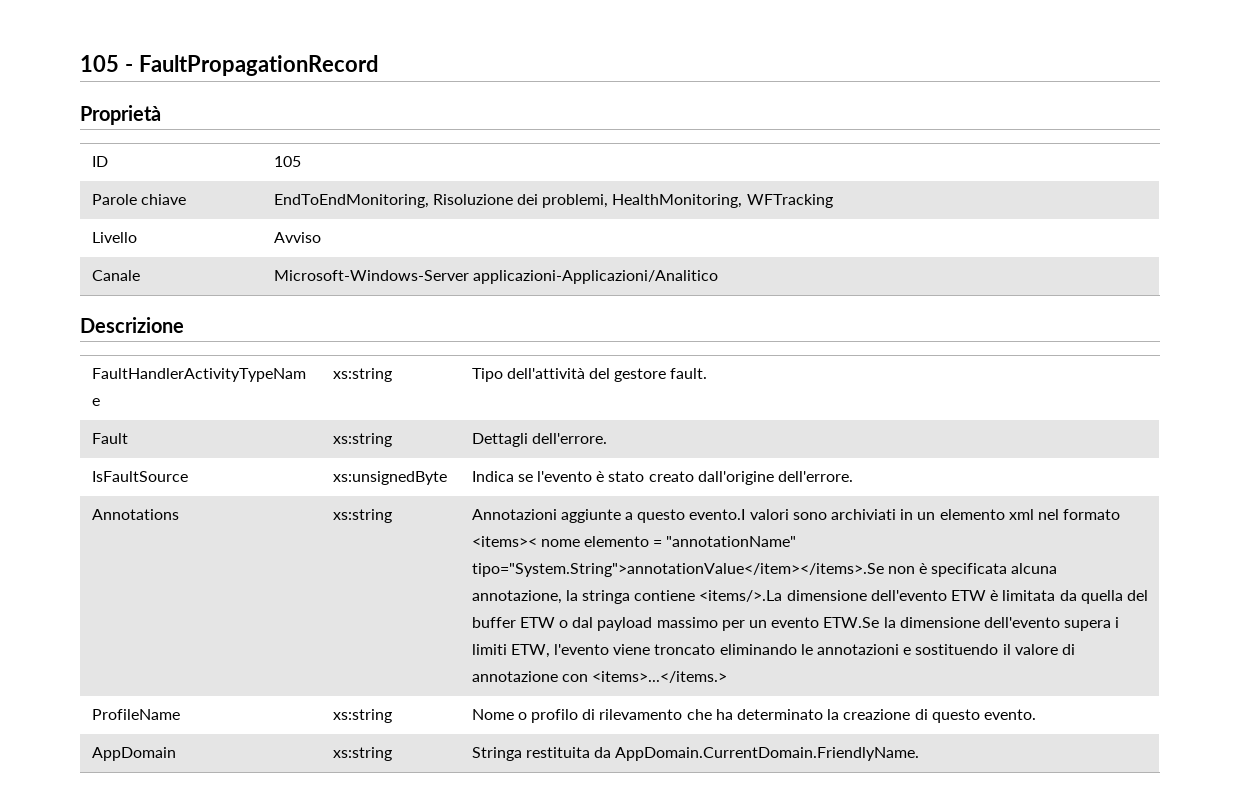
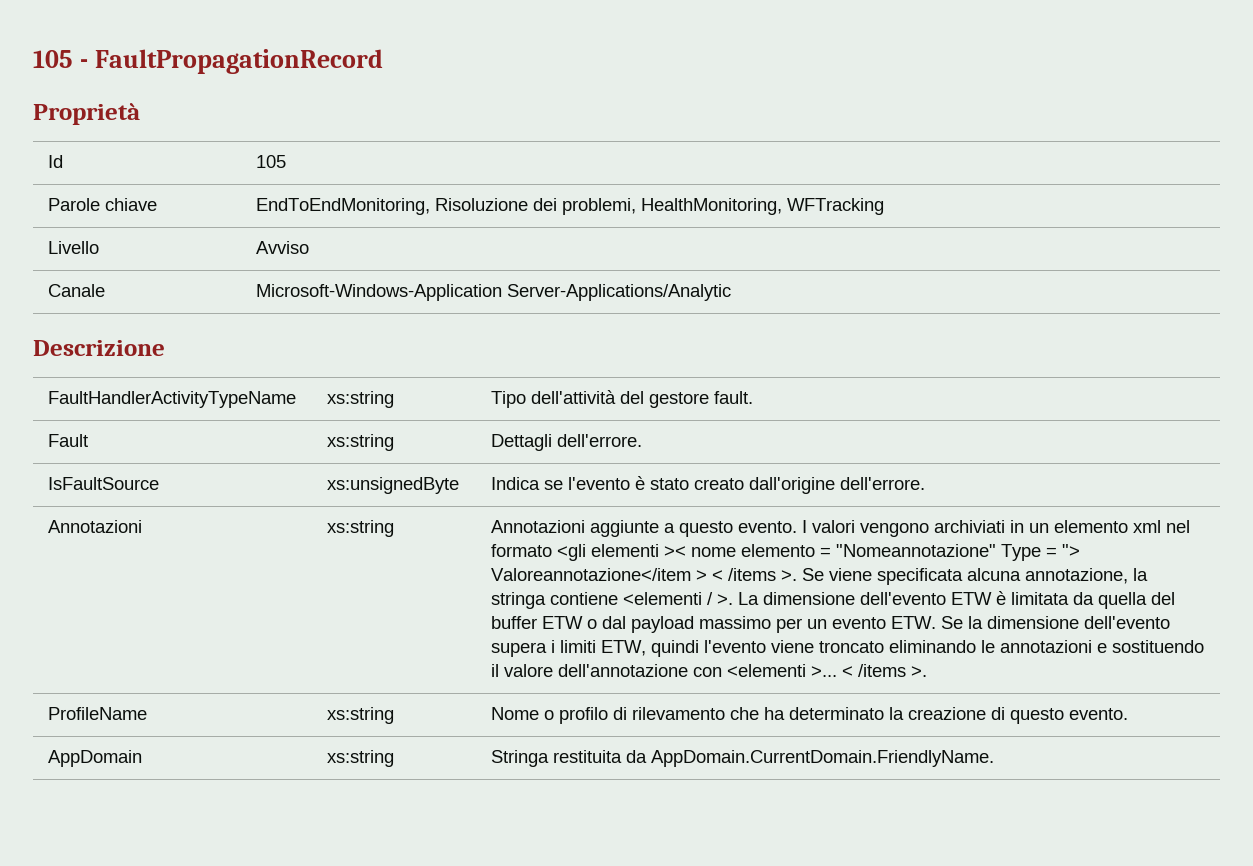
- ID | 105
+ Id | 105
- Canale | Microsoft-Windows-Server applicazioni-Applicazioni/Analitico
+ Canale | Microsoft-Windows-Application Server-Applications/Analytic
  IsFaultSource | xs:unsignedByte | Indica se l'evento è stato creato dall'origine dell'errore.
- Annotations
+ Annotazioni
- Annotazioni aggiunte a questo evento.I valori sono archiviati in un elemento xml nel formato <items>< nome elemento = "annotationName" tipo="System.String">annotationValue</item></items>.Se non è specificata alcuna annotazione, la stringa contiene <items/>.La dimensione dell'evento ETW è limitata da quella del buffer ETW o dal payload massimo per un evento ETW.Se la dimensione dell'evento supera i limiti ETW, l'evento viene troncato eliminando le annotazioni e sostituendo il valore di annotazione con <items>...</items.>
+ Annotazioni aggiunte a questo evento. I valori vengono archiviati in un elemento xml nel formato <gli elementi >< nome elemento = "Nomeannotazione" Type = "> Valoreannotazione</item > < /items >. Se viene specificata alcuna annotazione, la stringa contiene <elementi / >. La dimensione dell'evento ETW è limitata da quella del buffer ETW o dal payload massimo per un evento ETW. Se la dimensione dell'evento supera i limiti ETW, quindi l'evento viene troncato eliminando le annotazioni e sostituendo il valore dell'annotazione con <elementi >... < /items >.

